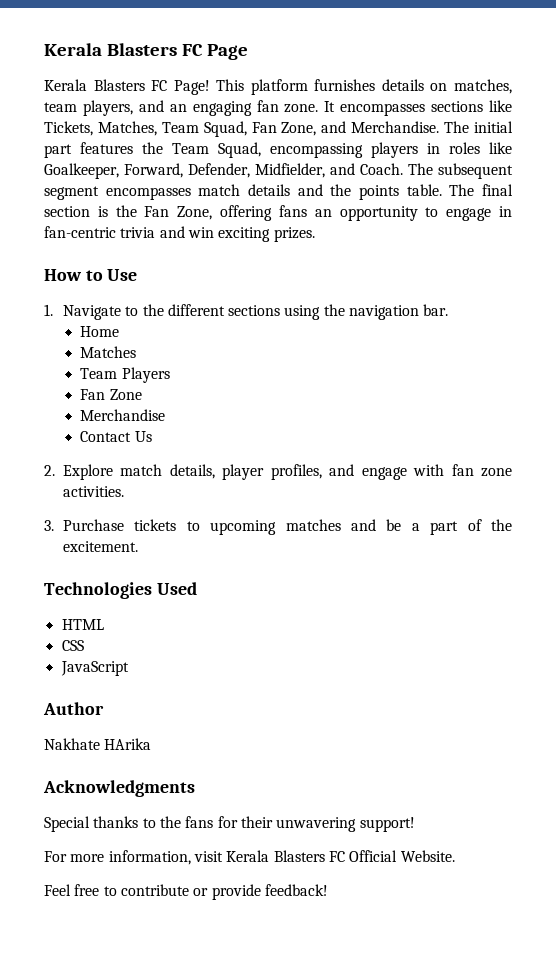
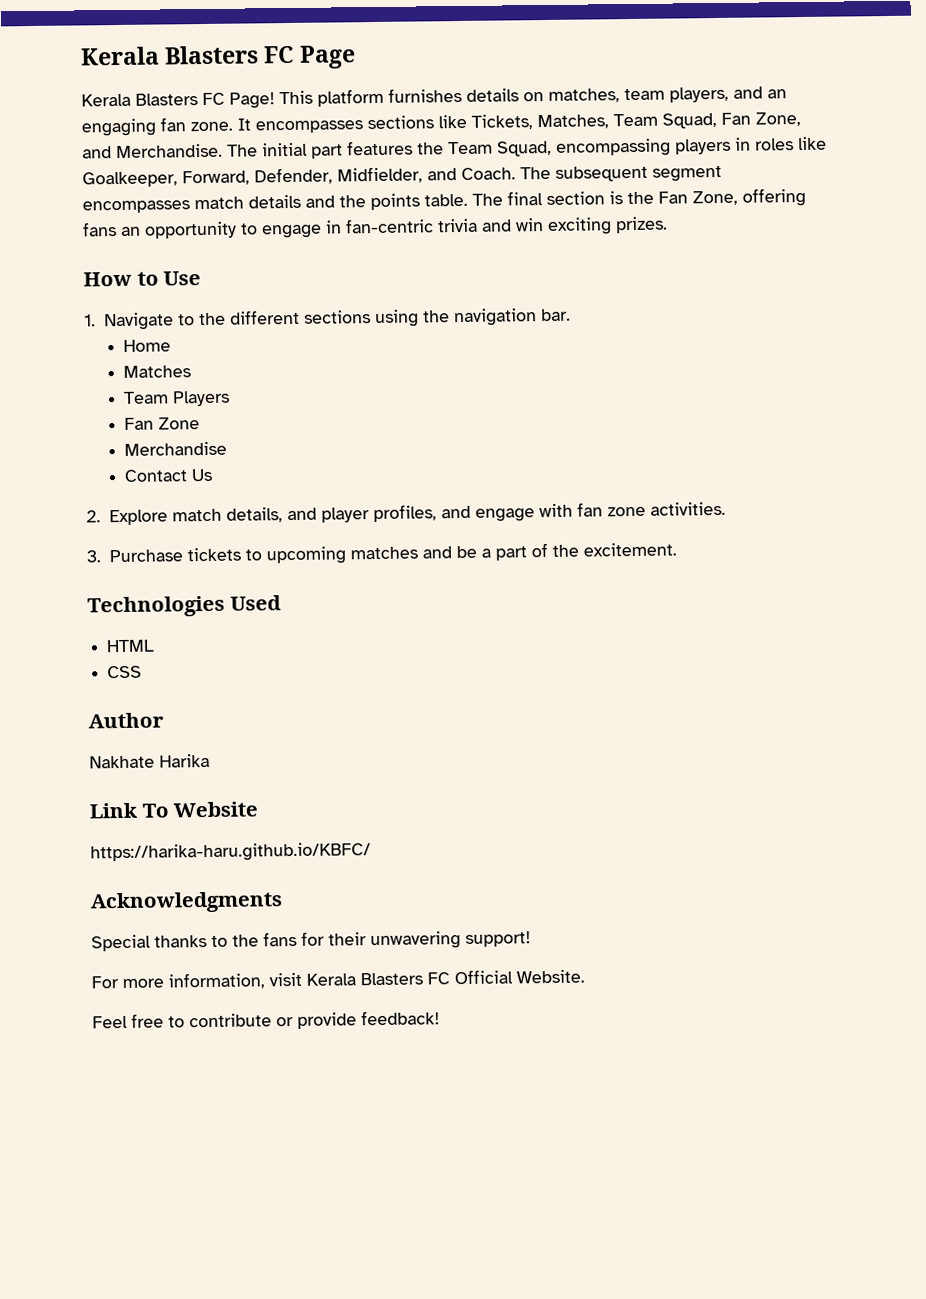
- 2. Explore match details, player profiles, and engage with fan zone activities.
+ 2. Explore match details, and player profiles, and engage with fan zone activities.
- JavaScript
- Nakhate HArika
+ Nakhate Harika
+ Link To Website
+ https://harika-haru.github.io/KBFC/

